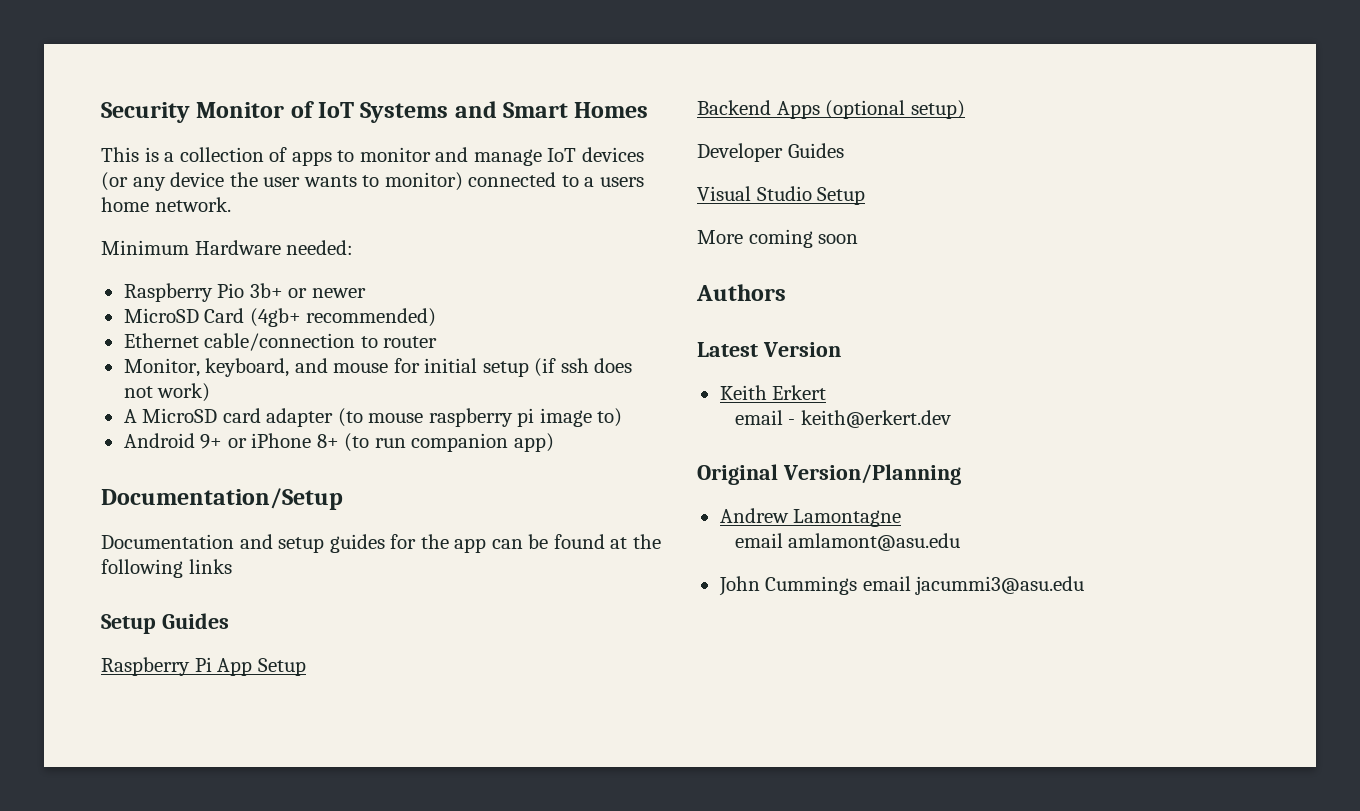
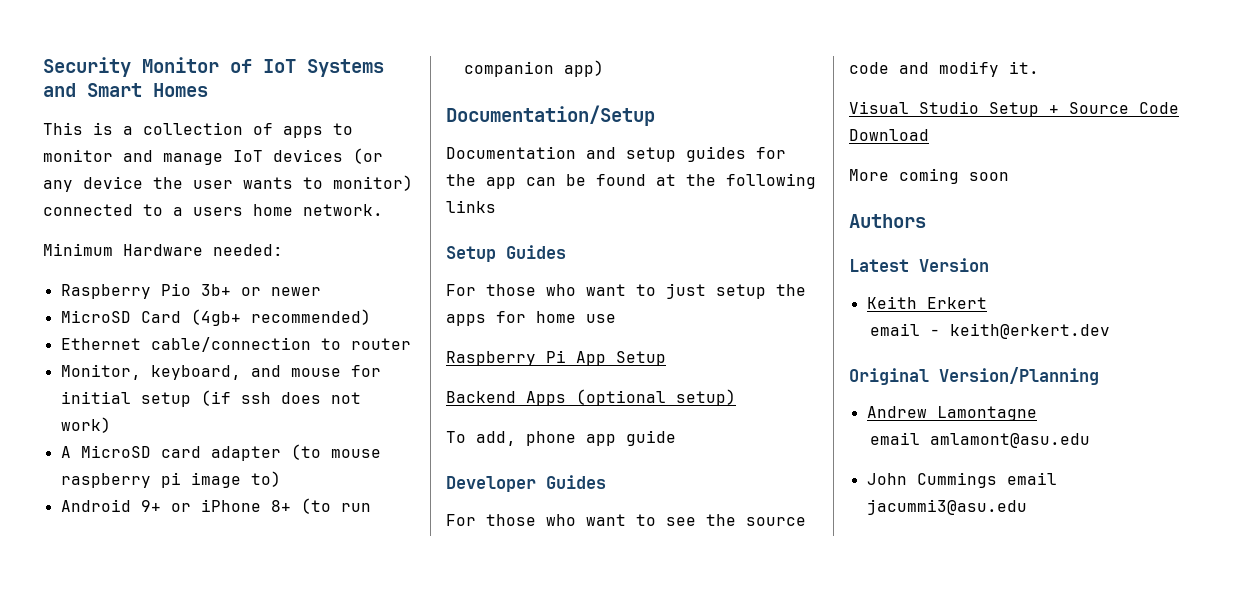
+ For those who want to just setup the apps for home use
+ To add, phone app guide
  Developer Guides
+ For those who want to see the source code and modify it.
- Visual Studio Setup
+ Visual Studio Setup + Source Code Download

